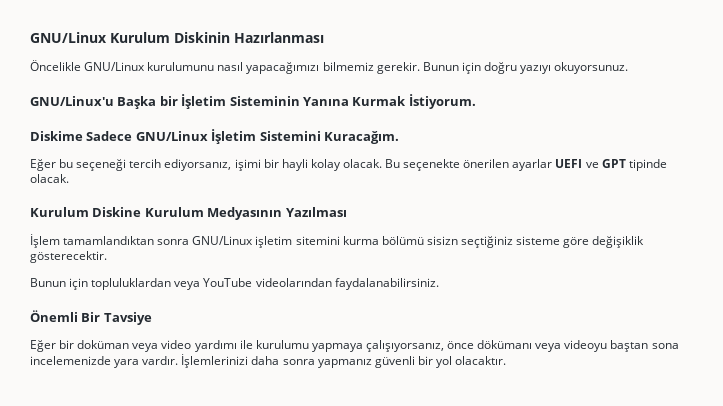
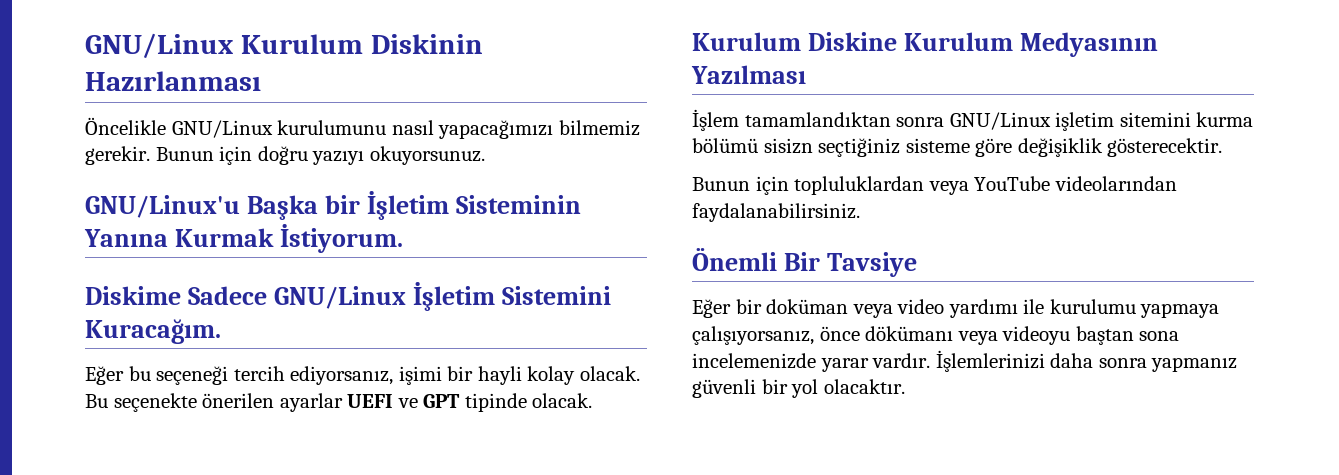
- Eğer bir doküman veya video yardımı ile kurulumu yapmaya çalışıyorsanız, önce dökümanı veya videoyu baştan sona incelemenizde yara vardır.
+ Eğer bir doküman veya video yardımı ile kurulumu yapmaya çalışıyorsanız, önce dökümanı veya videoyu baştan sona incelemenizde yarar vardır.

